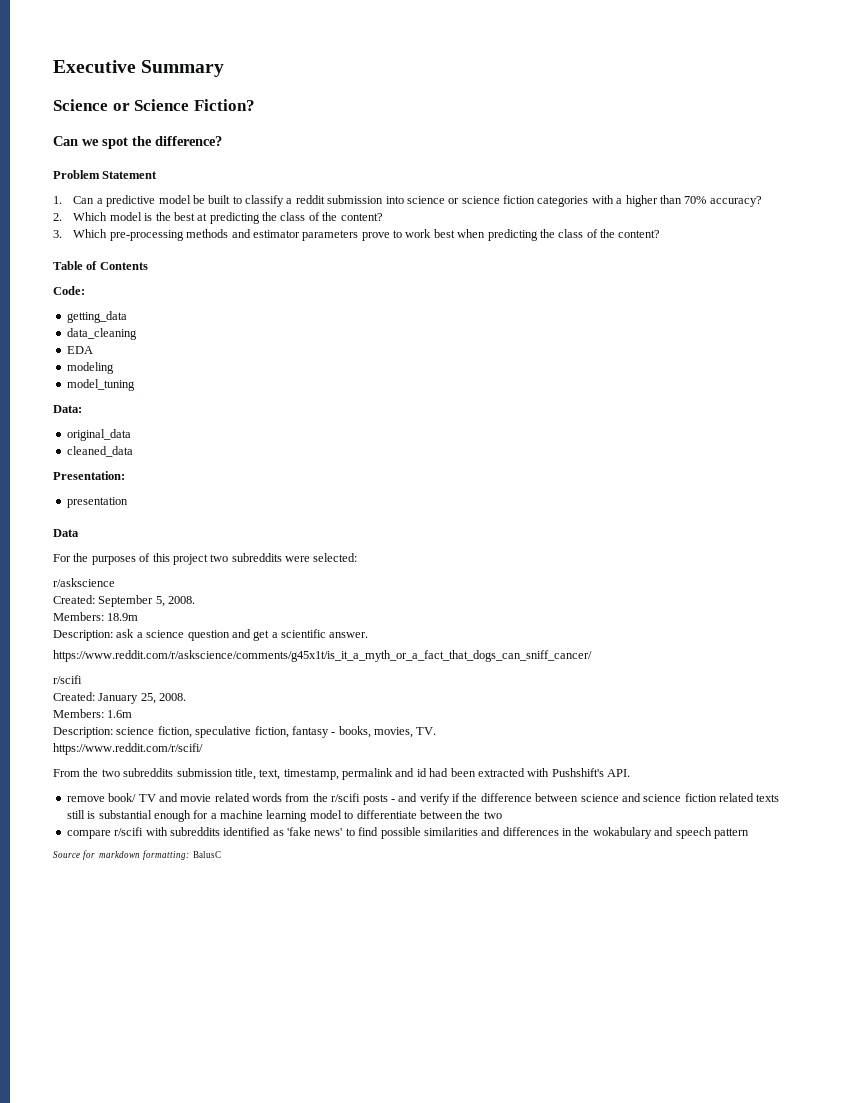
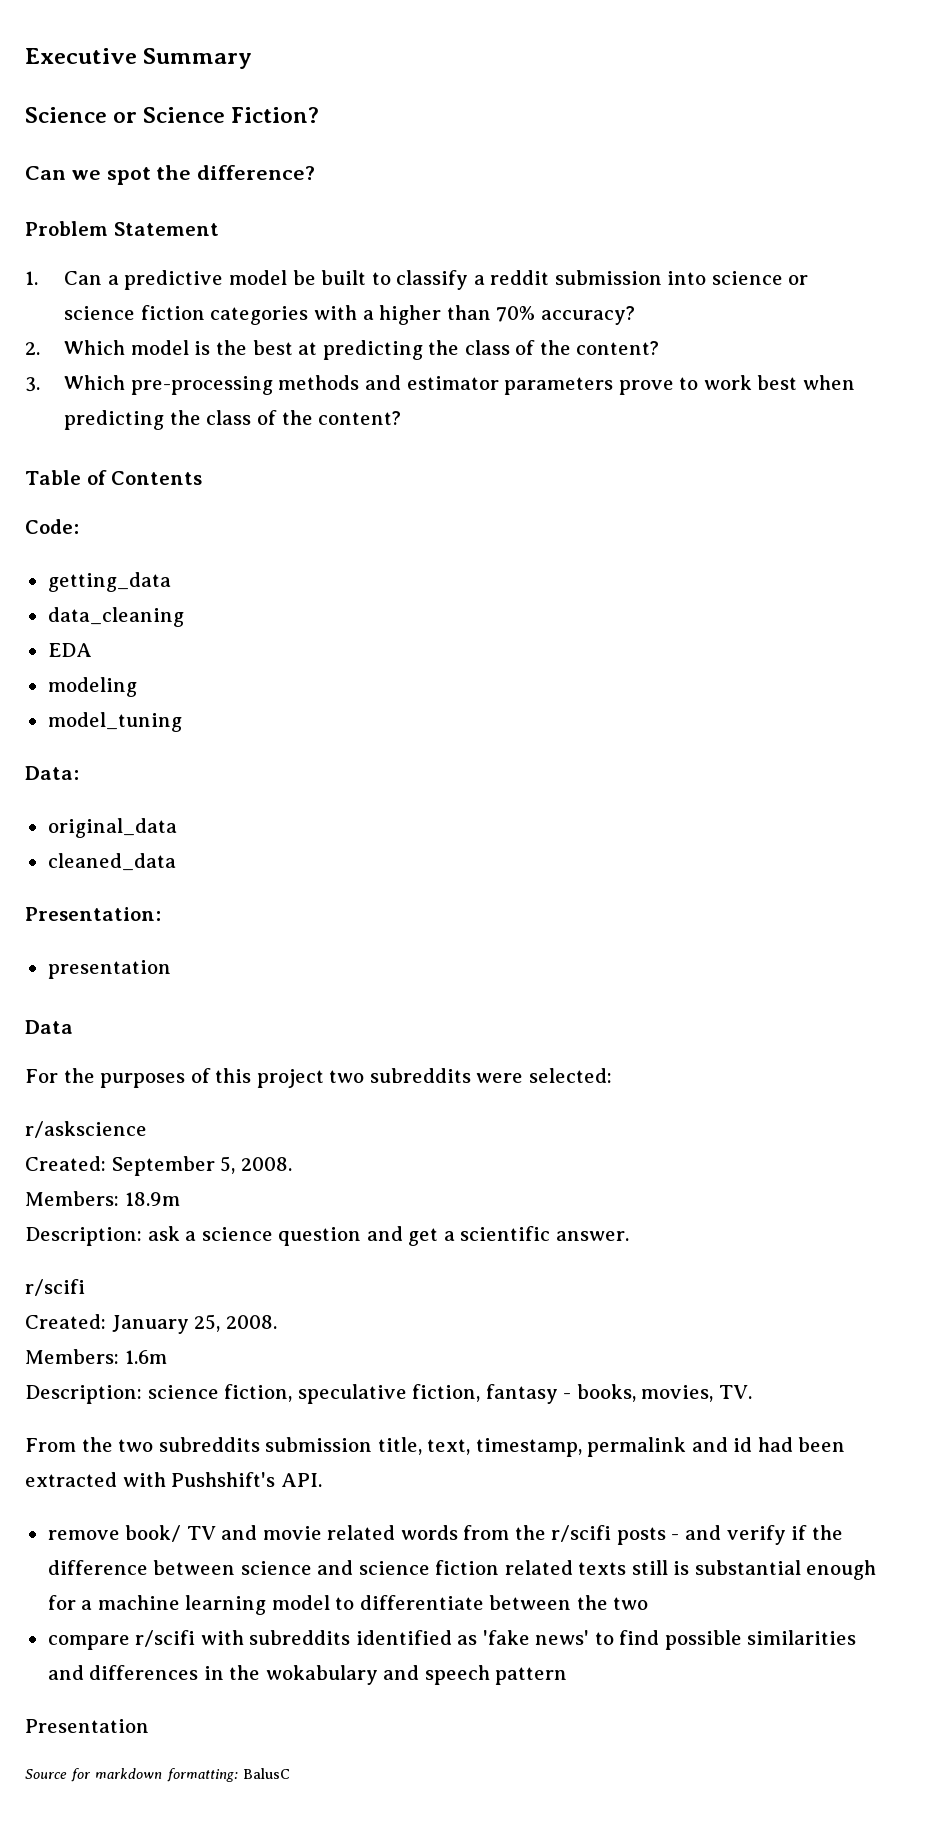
- https://www.reddit.com/r/askscience/comments/g45x1t/is_it_a_myth_or_a_fact_that_dogs_can_sniff_cancer/
- https://www.reddit.com/r/scifi/
+ Presentation

